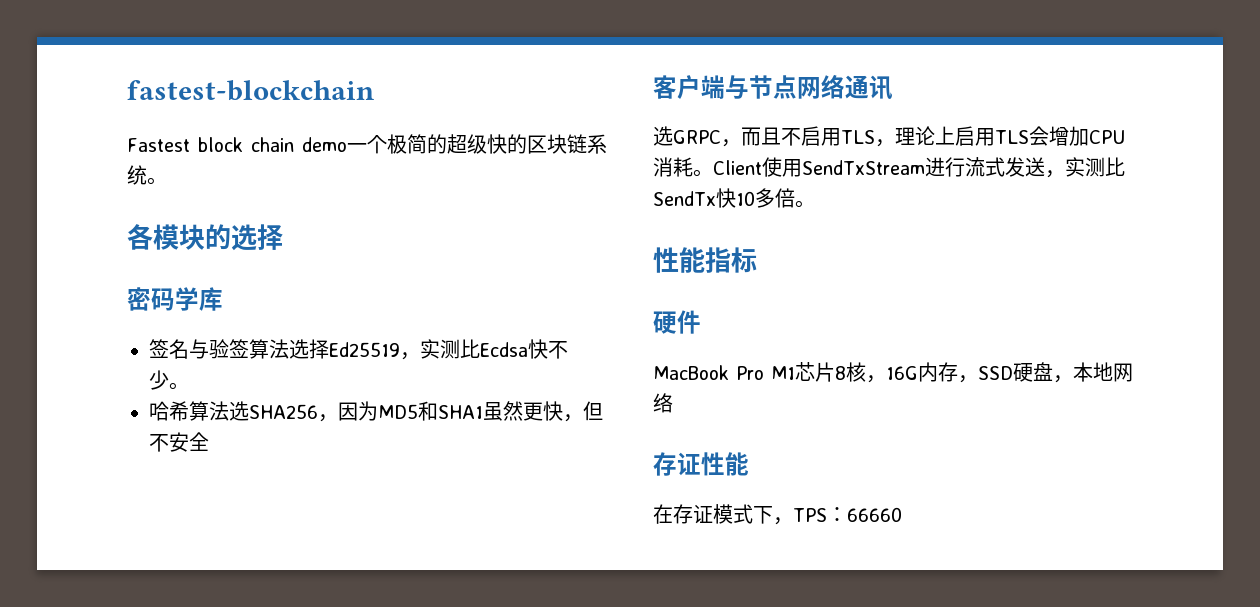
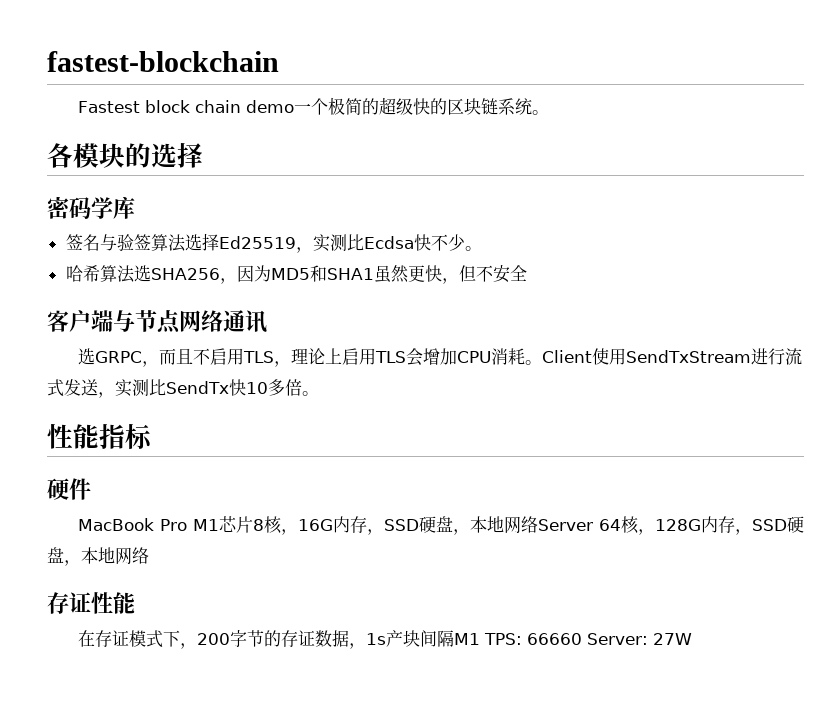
- MacBook Pro M1芯片8核，16G内存，SSD硬盘，本地网络
+ MacBook Pro M1芯片8核，16G内存，SSD硬盘，本地网络Server 64核，128G内存，SSD硬盘，本地网络
- 在存证模式下，TPS：66660
+ 在存证模式下，200字节的存证数据，1s产块间隔M1 TPS: 66660 Server: 27W

